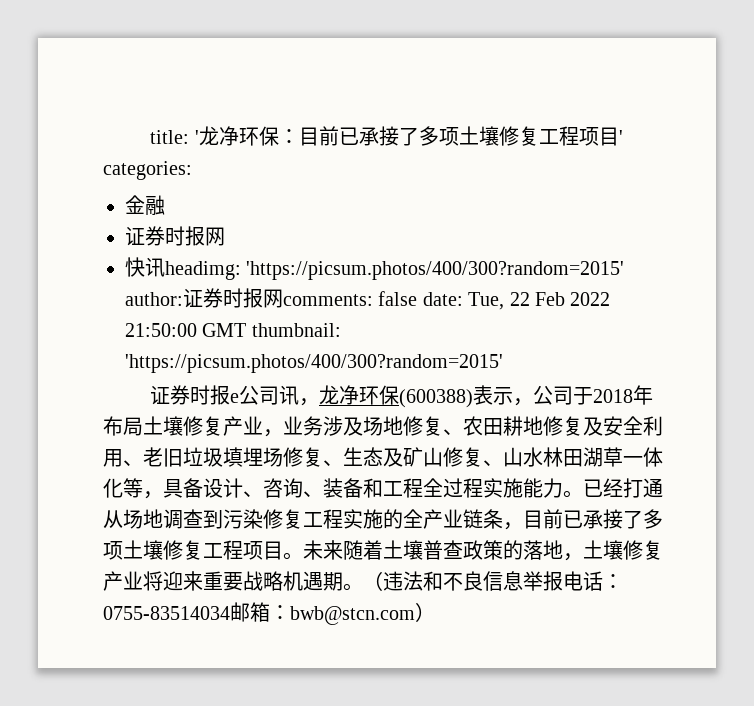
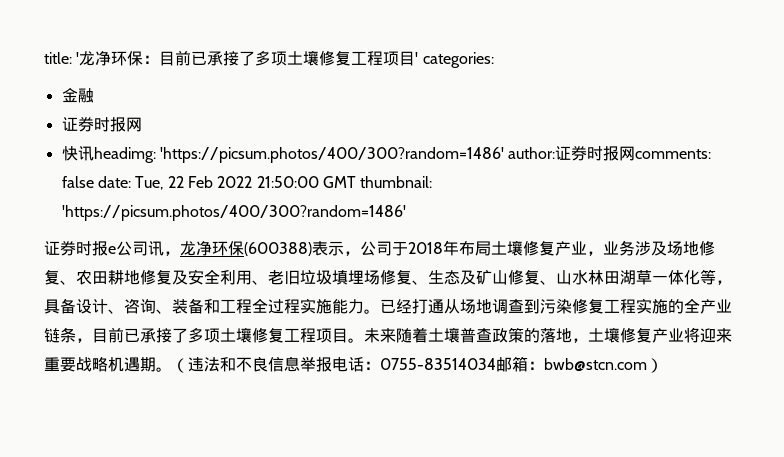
- 快讯headimg: 'https://picsum.photos/400/300?random=2015' author:证券时报网comments: false date: Tue, 22 Feb 2022 21:50:00 GMT thumbnail: 'https://picsum.photos/400/300?random=2015'
+ 快讯headimg: 'https://picsum.photos/400/300?random=1486' author:证券时报网comments: false date: Tue, 22 Feb 2022 21:50:00 GMT thumbnail: 'https://picsum.photos/400/300?random=1486'

